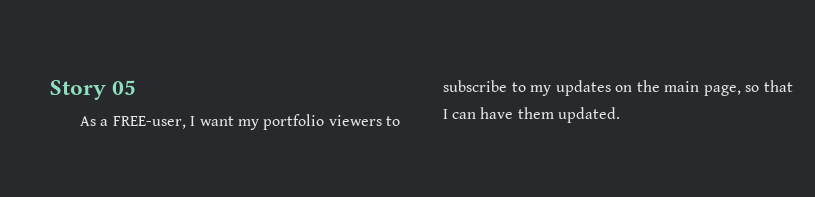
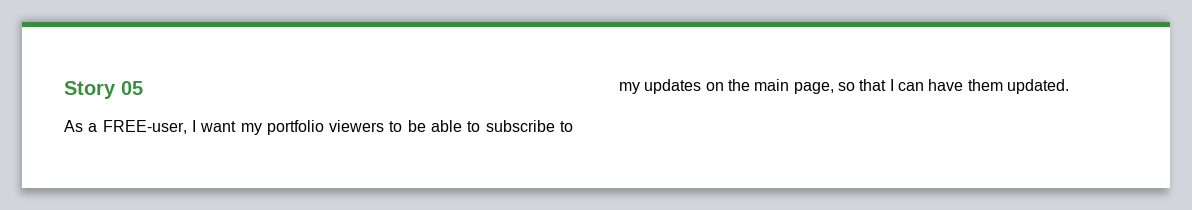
- As a FREE-user, I want my portfolio viewers to subscribe to my updates on the main page, so that I can have them updated.
+ As a FREE-user, I want my portfolio viewers to be able to subscribe to my updates on the main page, so that I can have them updated.

